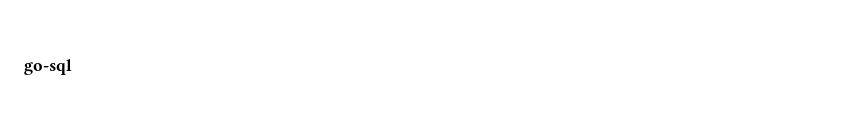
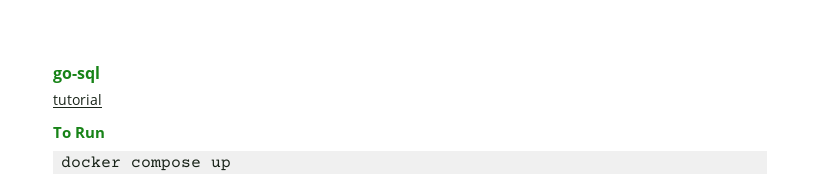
+ tutorial
+ To Run
+ docker compose up

